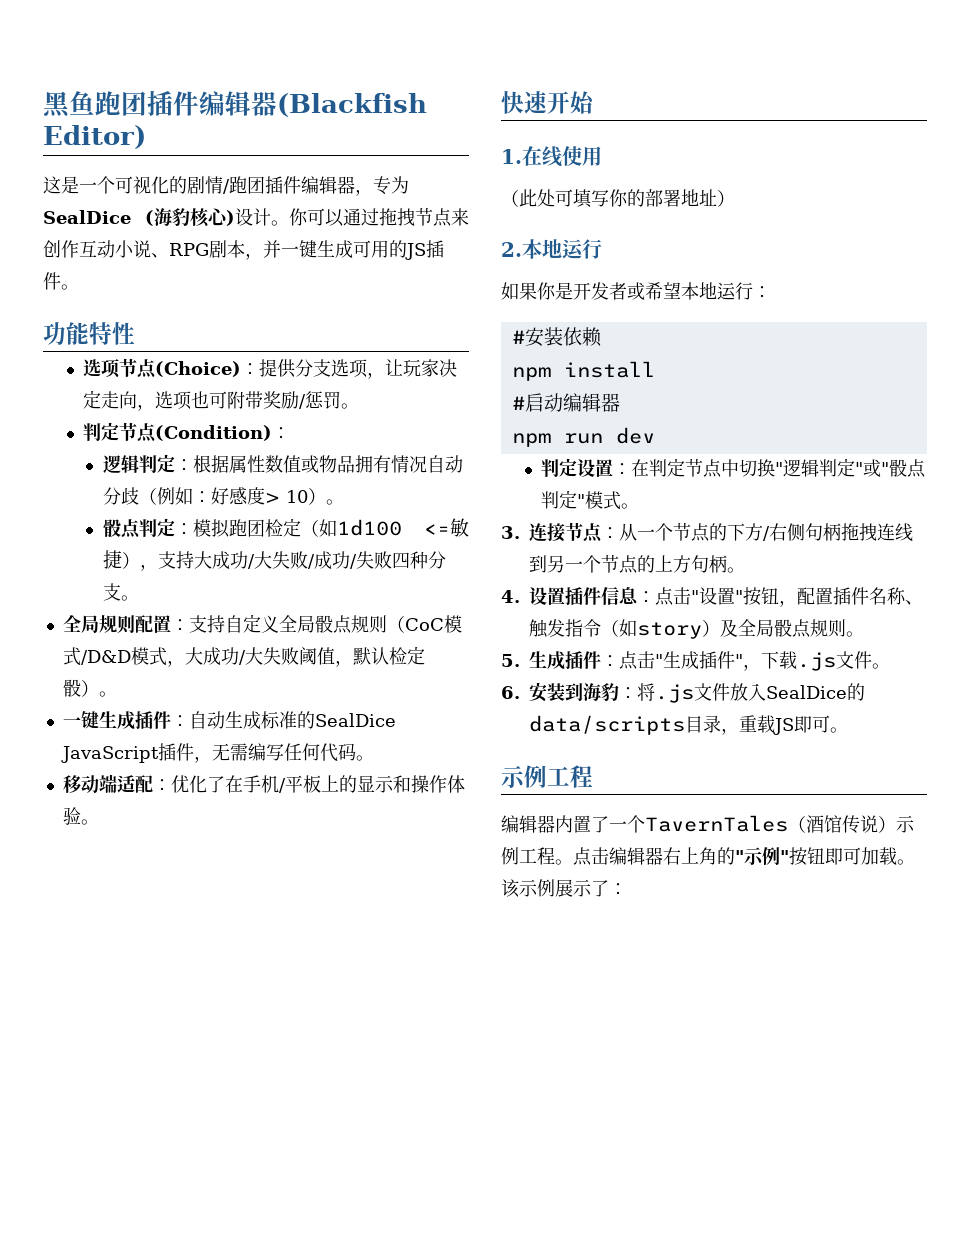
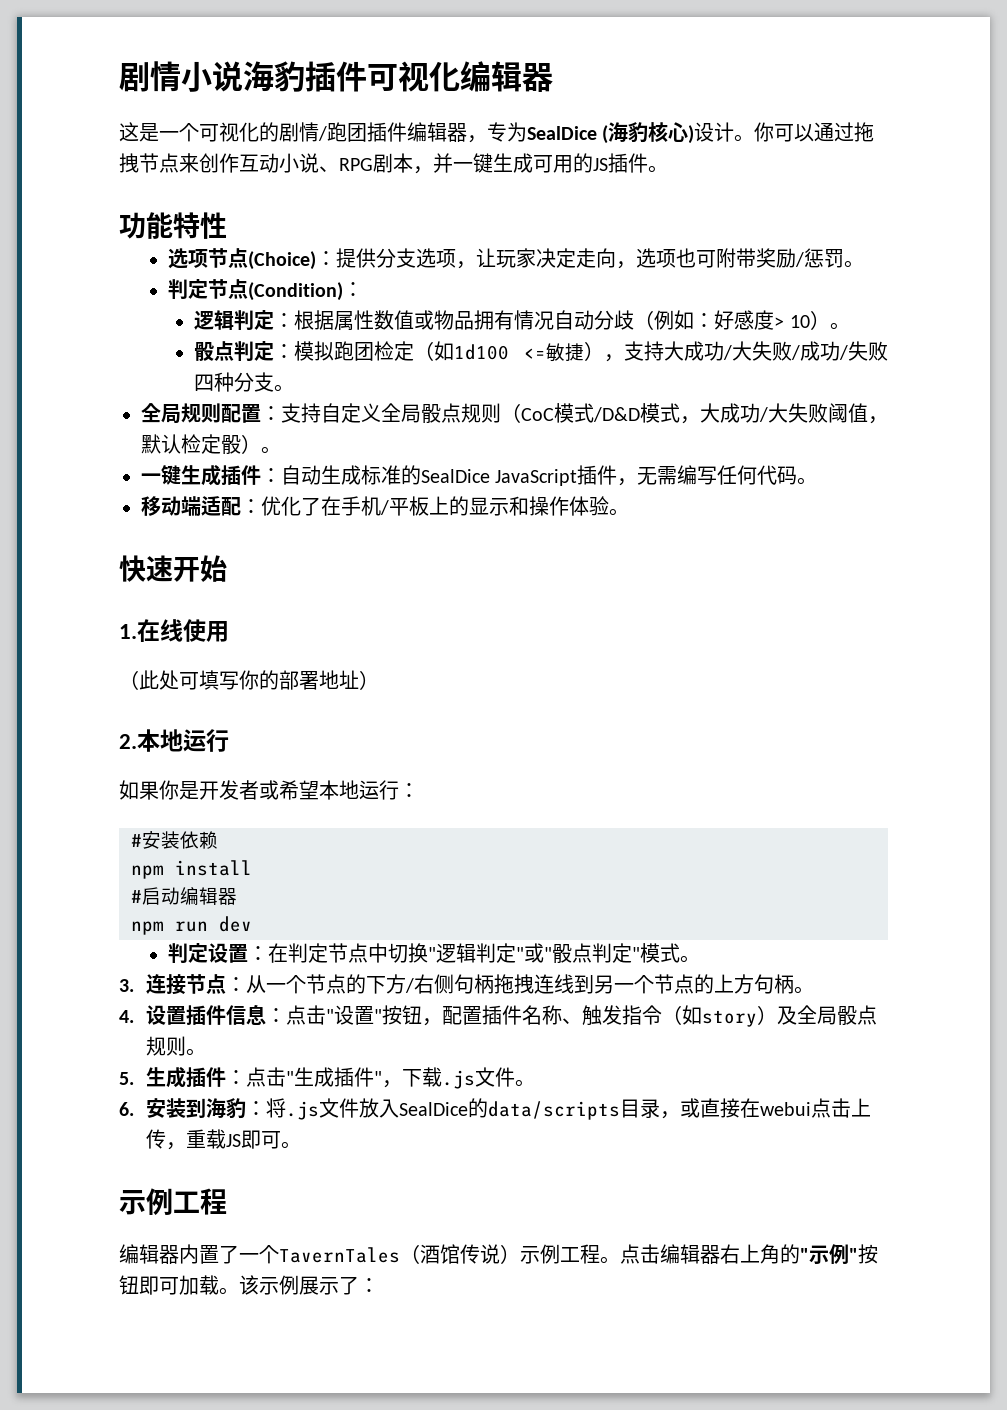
- 黑鱼跑团插件编辑器(Blackfish Editor)
+ 剧情小说海豹插件可视化编辑器
- 6.安装到海豹：将.js文件放入SealDice的data/scripts目录，重载JS即可。
+ 6.安装到海豹：将.js文件放入SealDice的data/scripts目录，或直接在webui点击上传，重载JS即可。

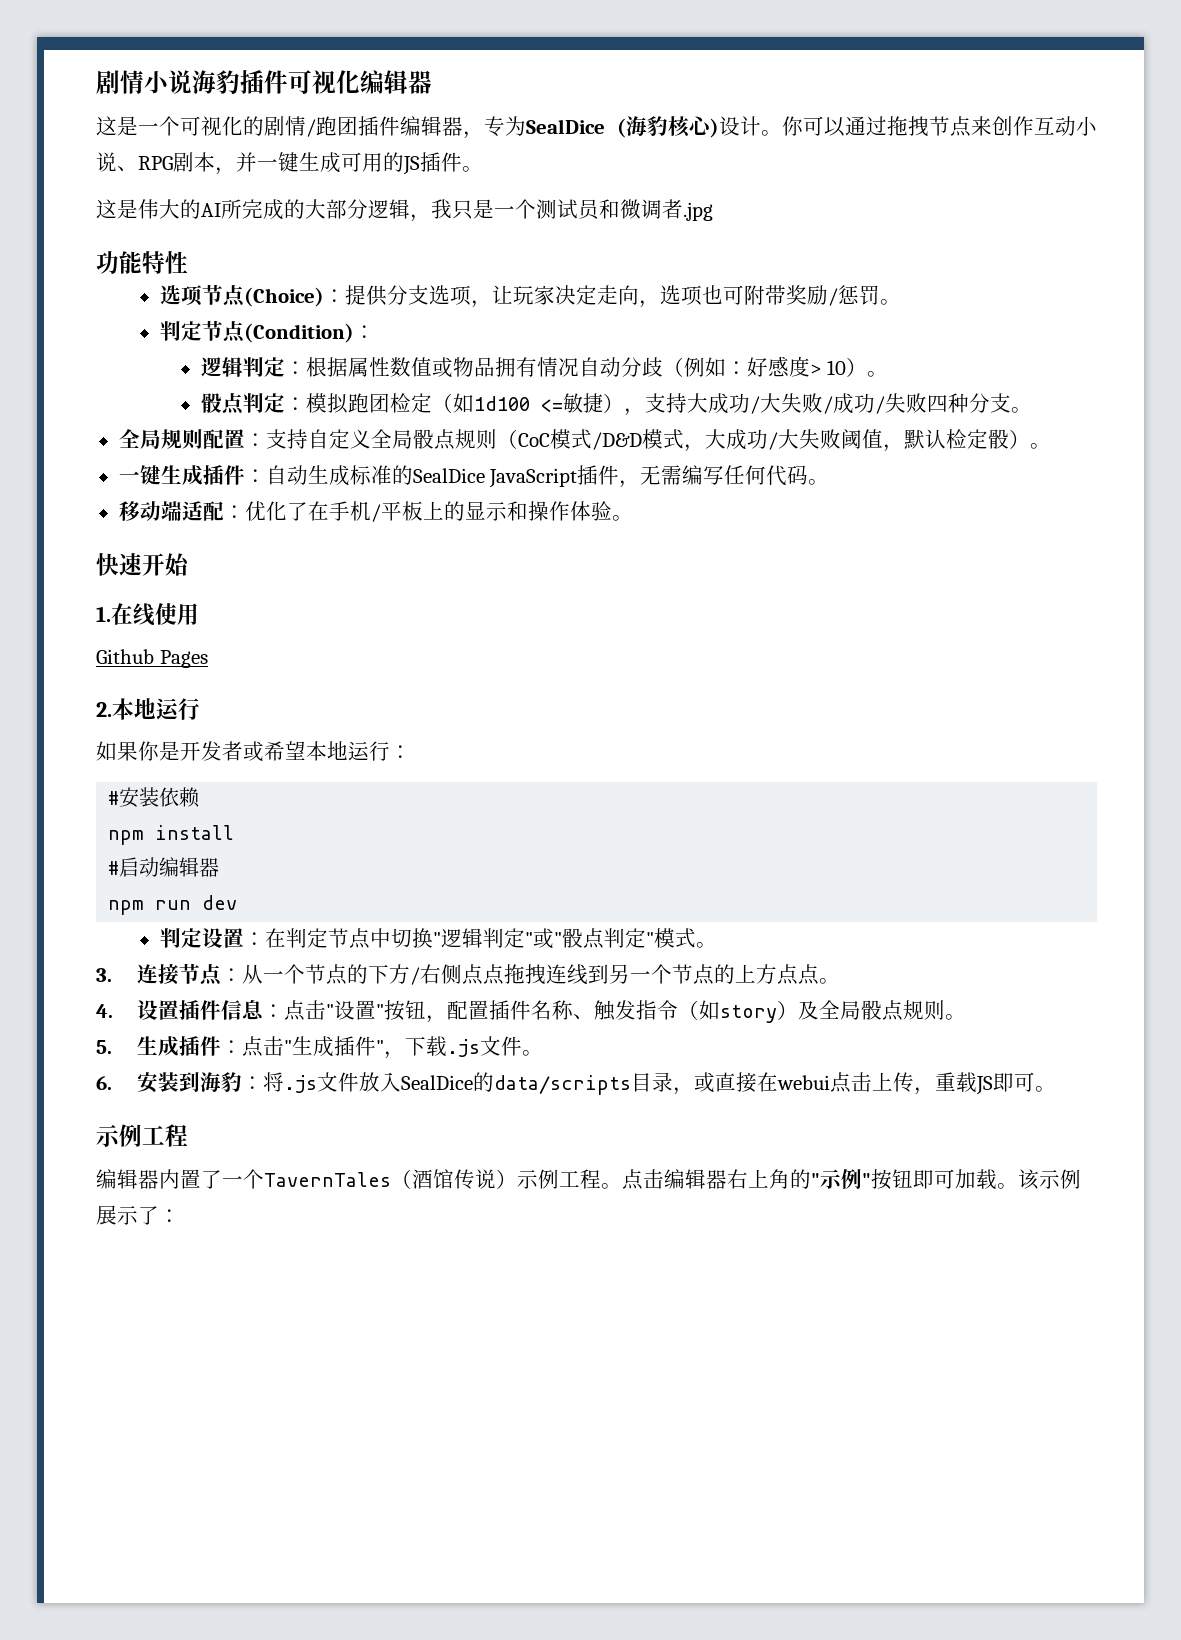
+ 这是伟大的AI所完成的大部分逻辑，我只是一个测试员和微调者.jpg
- （此处可填写你的部署地址）
+ Github Pages
- 3.连接节点：从一个节点的下方/右侧句柄拖拽连线到另一个节点的上方句柄。
+ 3.连接节点：从一个节点的下方/右侧点点拖拽连线到另一个节点的上方点点。

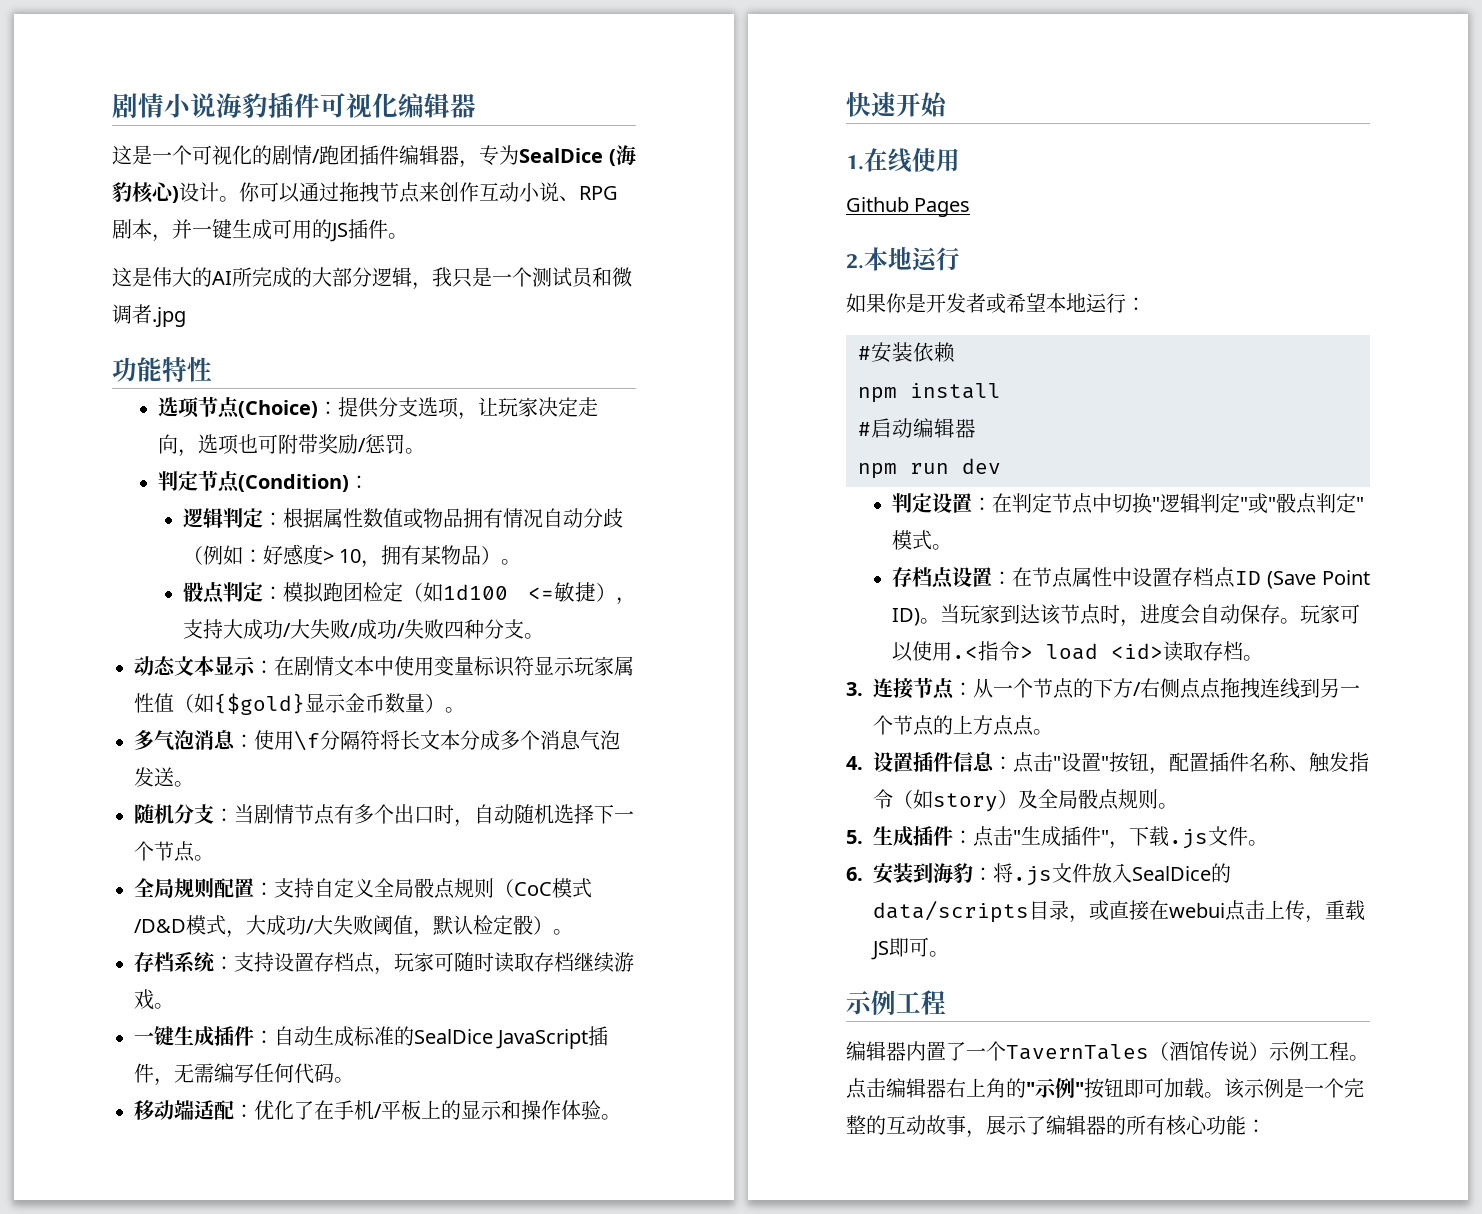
- 逻辑判定：根据属性数值或物品拥有情况自动分歧（例如：好感度> 10）。
+ 逻辑判定：根据属性数值或物品拥有情况自动分歧（例如：好感度> 10，拥有某物品）。
+ 动态文本显示：在剧情文本中使用变量标识符显示玩家属性值（如{$gold}显示金币数量）。
+ 多气泡消息：使用\f分隔符将长文本分成多个消息气泡发送。
+ 随机分支：当剧情节点有多个出口时，自动随机选择下一个节点。
+ 存档系统：支持设置存档点，玩家可随时读取存档继续游戏。
+ 存档点设置：在节点属性中设置存档点ID (Save Point ID)。当玩家到达该节点时，进度会自动保存。玩家可以使用.<指令> load <id>读取存档。
- 该示例展示了：
+ 该示例是一个完整的互动故事，展示了编辑器的所有核心功能：

